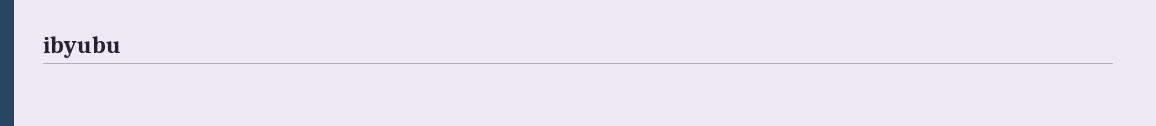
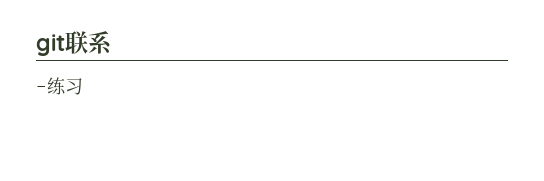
- ibyubu
+ git联系
+ -练习

